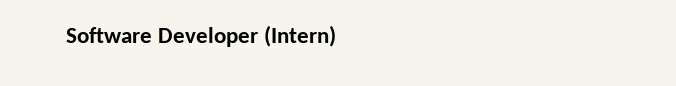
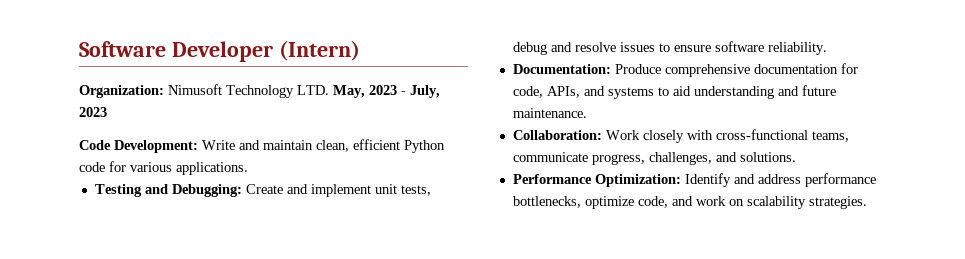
+ Organization: Nimusoft Technology LTD. May, 2023 - July, 2023
+ Code Development: Write and maintain clean, efficient Python code for various applications.
+ Testing and Debugging: Create and implement unit tests, debug and resolve issues to ensure software reliability.
+ Documentation: Produce comprehensive documentation for code, APIs, and systems to aid understanding and future maintenance.
+ Collaboration: Work closely with cross-functional teams, communicate progress, challenges, and solutions.
+ Performance Optimization: Identify and address performance bottlenecks, optimize code, and work on scalability strategies.

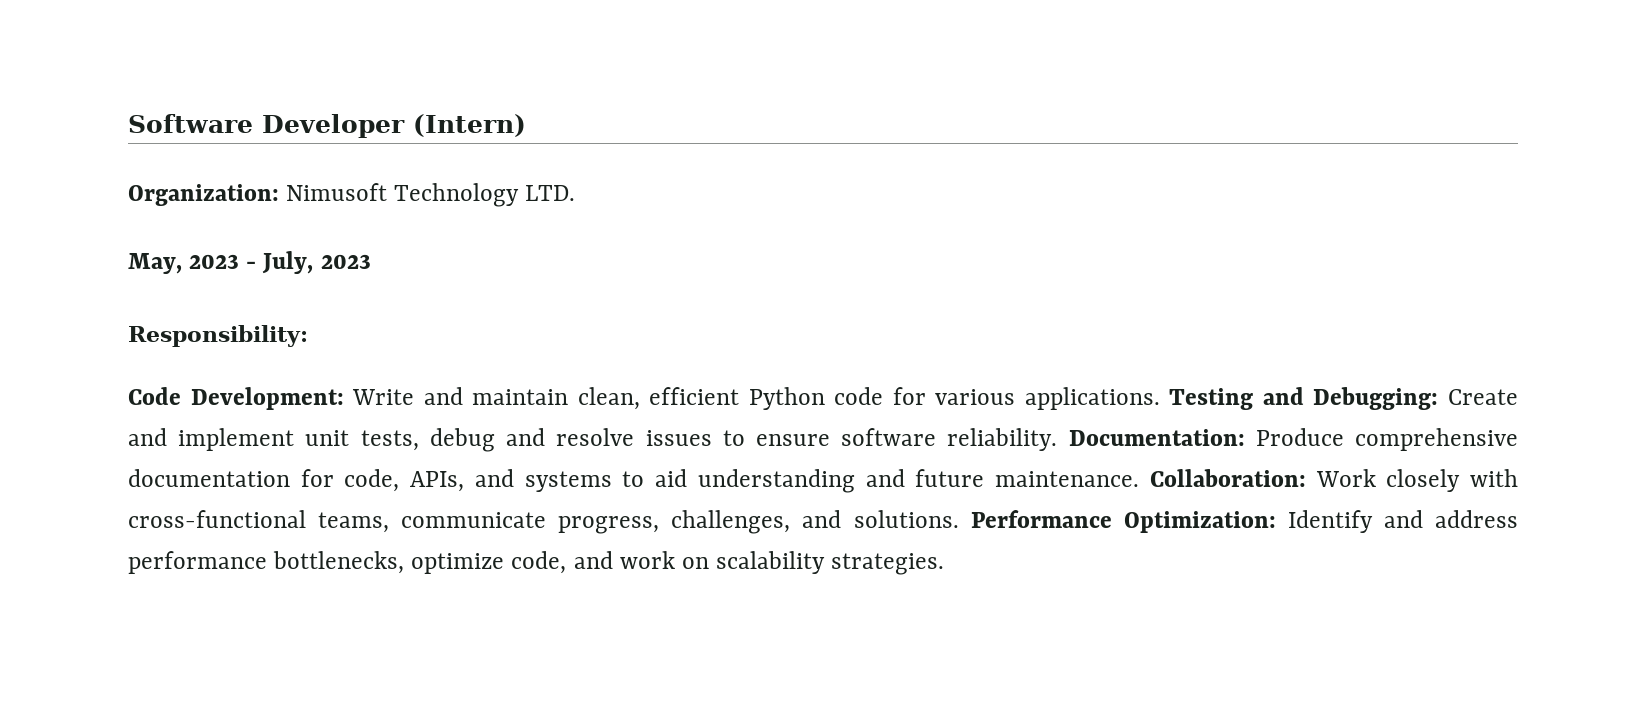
- Organization: Nimusoft Technology LTD. May, 2023 - July, 2023
+ Organization: Nimusoft Technology LTD.
+ May, 2023 - July, 2023
+ Responsibility:
- Write and maintain clean, efficient Python code for various applications.
- Testing and Debugging:
+ Write and maintain clean, efficient Python code for various applications. Testing and Debugging:
- Create and implement unit tests, debug and resolve issues to ensure software reliability.
- Documentation:
+ Create and implement unit tests, debug and resolve issues to ensure software reliability. Documentation:
- Produce comprehensive documentation for code, APIs, and systems to aid understanding and future maintenance.
- Collaboration:
+ Produce comprehensive documentation for code, APIs, and systems to aid understanding and future maintenance. Collaboration:
- Work closely with cross-functional teams, communicate progress, challenges, and solutions.
- Performance Optimization:
+ Work closely with cross-functional teams, communicate progress, challenges, and solutions. Performance Optimization:

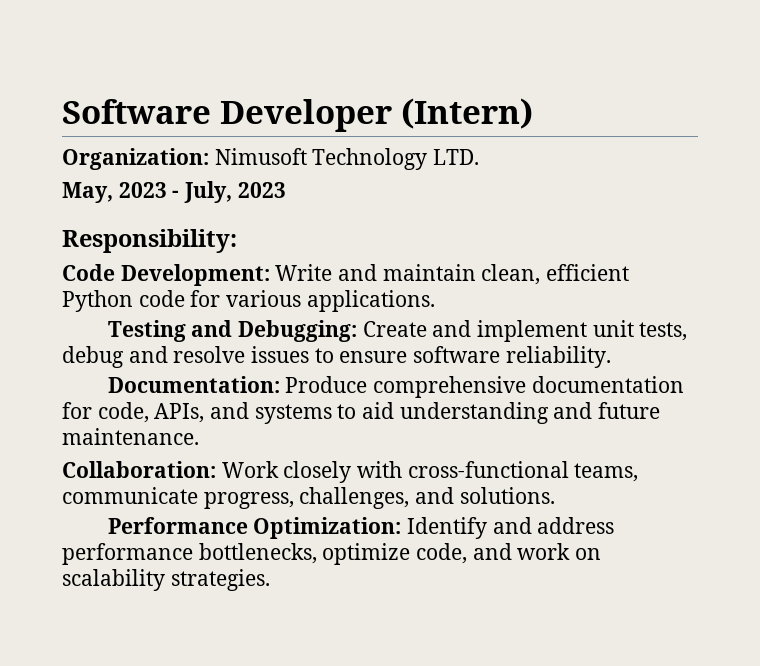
- Write and maintain clean, efficient Python code for various applications. Testing and Debugging:
+ Write and maintain clean, efficient Python code for various applications.
+ Testing and Debugging:
- Create and implement unit tests, debug and resolve issues to ensure software reliability. Documentation:
+ Create and implement unit tests, debug and resolve issues to ensure software reliability.
+ Documentation:
- Produce comprehensive documentation for code, APIs, and systems to aid understanding and future maintenance. Collaboration:
+ Produce comprehensive documentation for code, APIs, and systems to aid understanding and future maintenance.
+ Collaboration:
- Work closely with cross-functional teams, communicate progress, challenges, and solutions. Performance Optimization:
+ Work closely with cross-functional teams, communicate progress, challenges, and solutions.
+ Performance Optimization:

